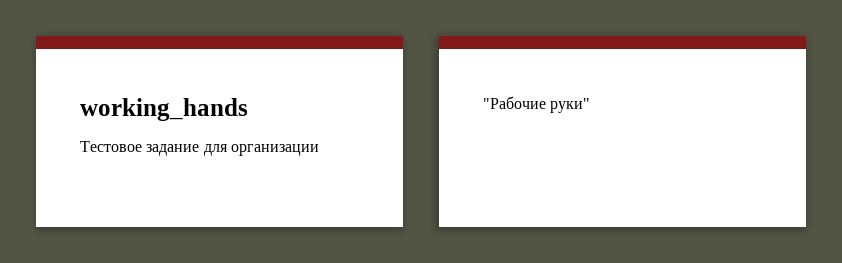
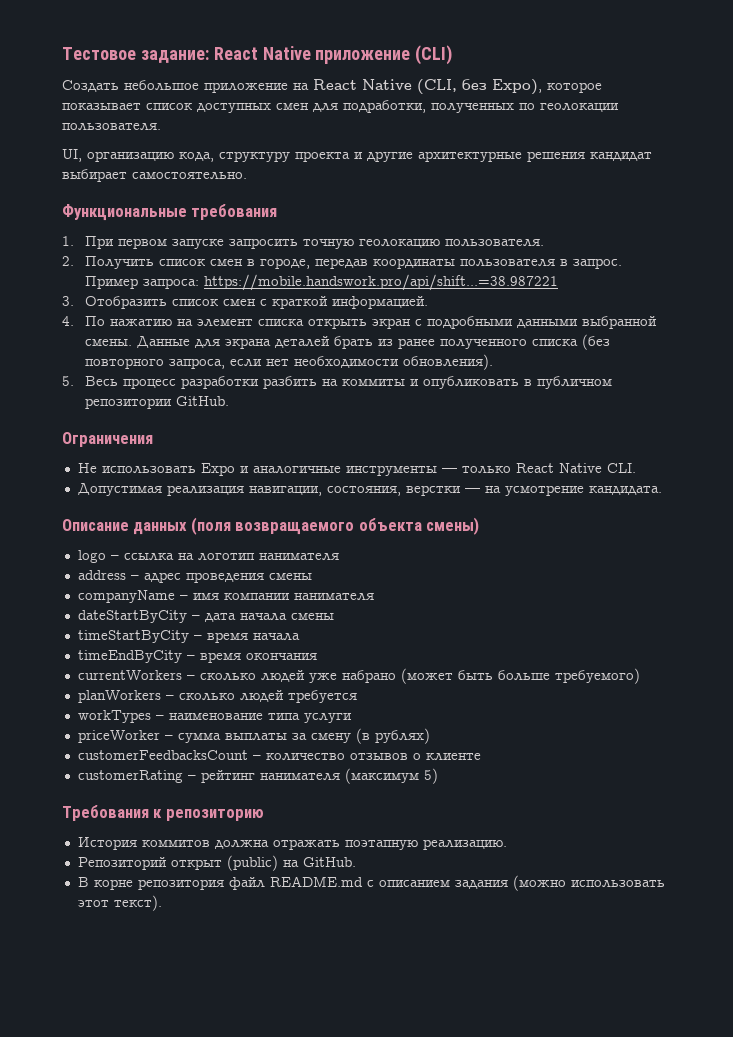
- working_hands
- Тестовое задание для организации "Рабочие руки"
+ Тестовое задание: React Native приложение (CLI)
+ Создать небольшое приложение на React Native (CLI, без Expo), которое показывает список доступных смен для подработки, полученных по геолокации пользователя.
+ UI, организацию кода, структуру проекта и другие архитектурные решения кандидат выбирает самостоятельно.
+ Функциональные требования
+ 1. При первом запуске запросить точную геолокацию пользователя.
+ 2. Получить список смен в городе, передав координаты пользователя в запрос. Пример запроса: https://mobile.handswork.pro/api/shift...=38.987221
+ 3. Отобразить список смен с краткой информацией.
+ 4. По нажатию на элемент списка открыть экран с подробными данными выбранной смены. Данные для экрана деталей брать из ранее полученного списка (без повторного запроса, если нет необходимости обновления).
+ 5. Весь процесс разработки разбить на коммиты и опубликовать в публичном репозитории GitHub.
+ Ограничения
+ Не использовать Expo и аналогичные инструменты — только React Native CLI.
+ Допустимая реализация навигации, состояния, верстки — на усмотрение кандидата.
+ Описание данных (поля возвращаемого объекта смены)
+ logo – ссылка на логотип нанимателя
+ address – адрес проведения смены
+ companyName – имя компании нанимателя
+ dateStartByCity – дата начала смены
+ timeStartByCity – время начала
+ timeEndByCity – время окончания
+ currentWorkers – сколько людей уже набрано (может быть больше требуемого)
+ planWorkers – сколько людей требуется
+ workTypes – наименование типа услуги
+ priceWorker – сумма выплаты за смену (в рублях)
+ customerFeedbacksCount – количество отзывов о клиенте
+ customerRating – рейтинг нанимателя (максимум 5)
+ Требования к репозиторию
+ История коммитов должна отражать поэтапную реализацию.
+ Репозиторий открыт (public) на GitHub.
+ В корне репозитория файл README.md с описанием задания (можно использовать этот текст).

